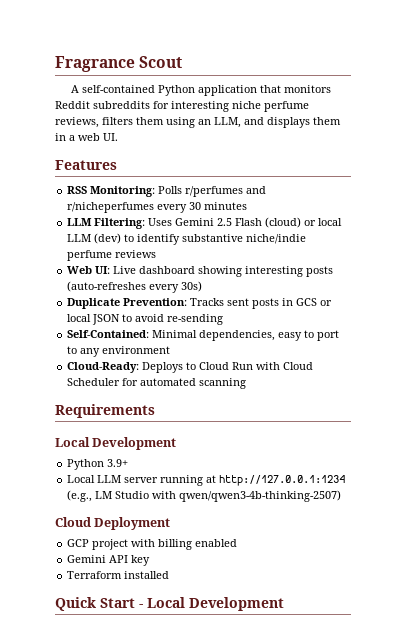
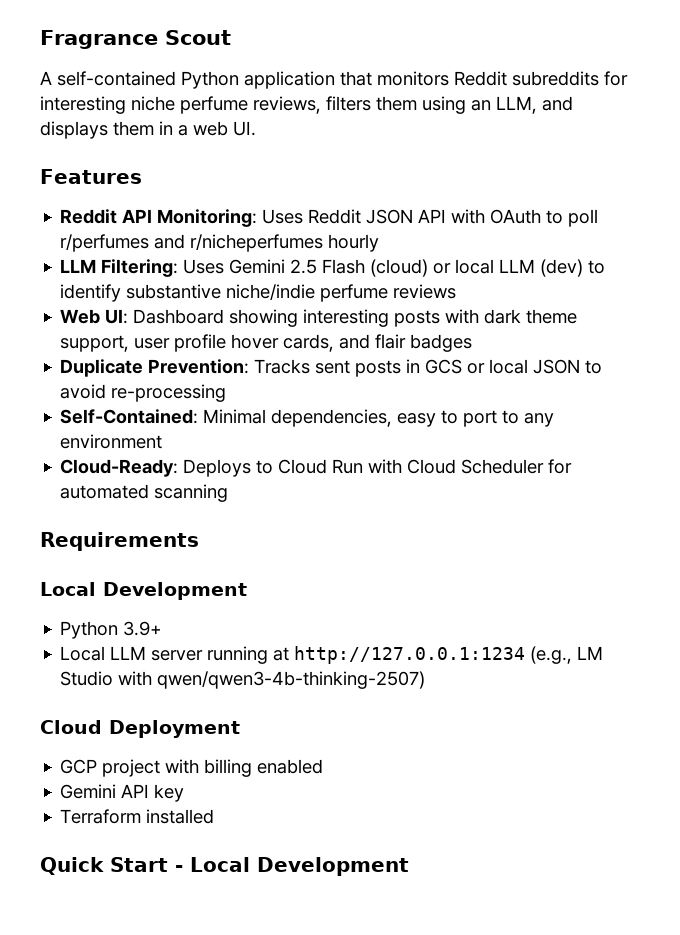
- RSS Monitoring: Polls r/perfumes and r/nicheperfumes every 30 minutes
+ Reddit API Monitoring: Uses Reddit JSON API with OAuth to poll r/perfumes and r/nicheperfumes hourly
- Web UI: Live dashboard showing interesting posts (auto-refreshes every 30s)
+ Web UI: Dashboard showing interesting posts with dark theme support, user profile hover cards, and flair badges
- Duplicate Prevention: Tracks sent posts in GCS or local JSON to avoid re-sending
+ Duplicate Prevention: Tracks sent posts in GCS or local JSON to avoid re-processing

